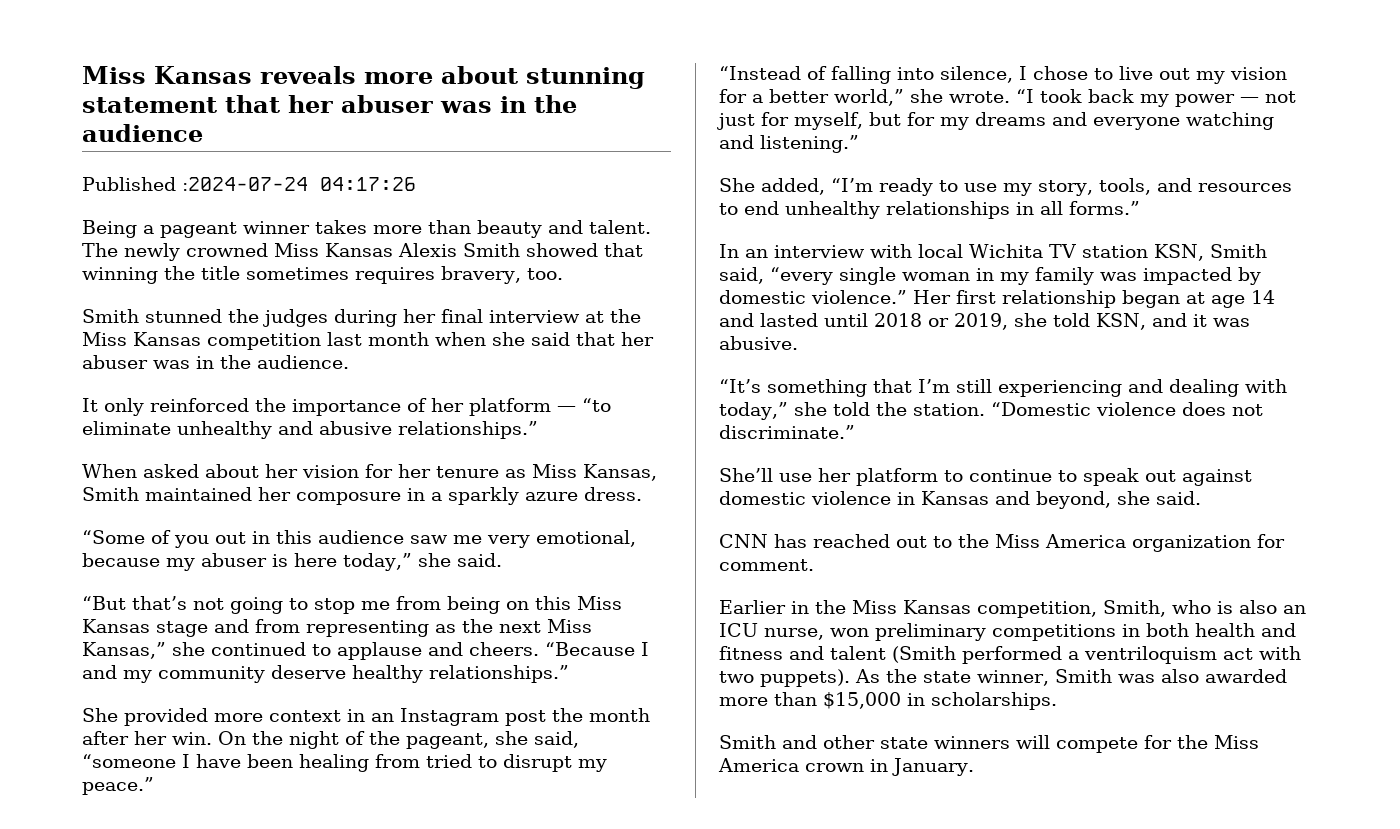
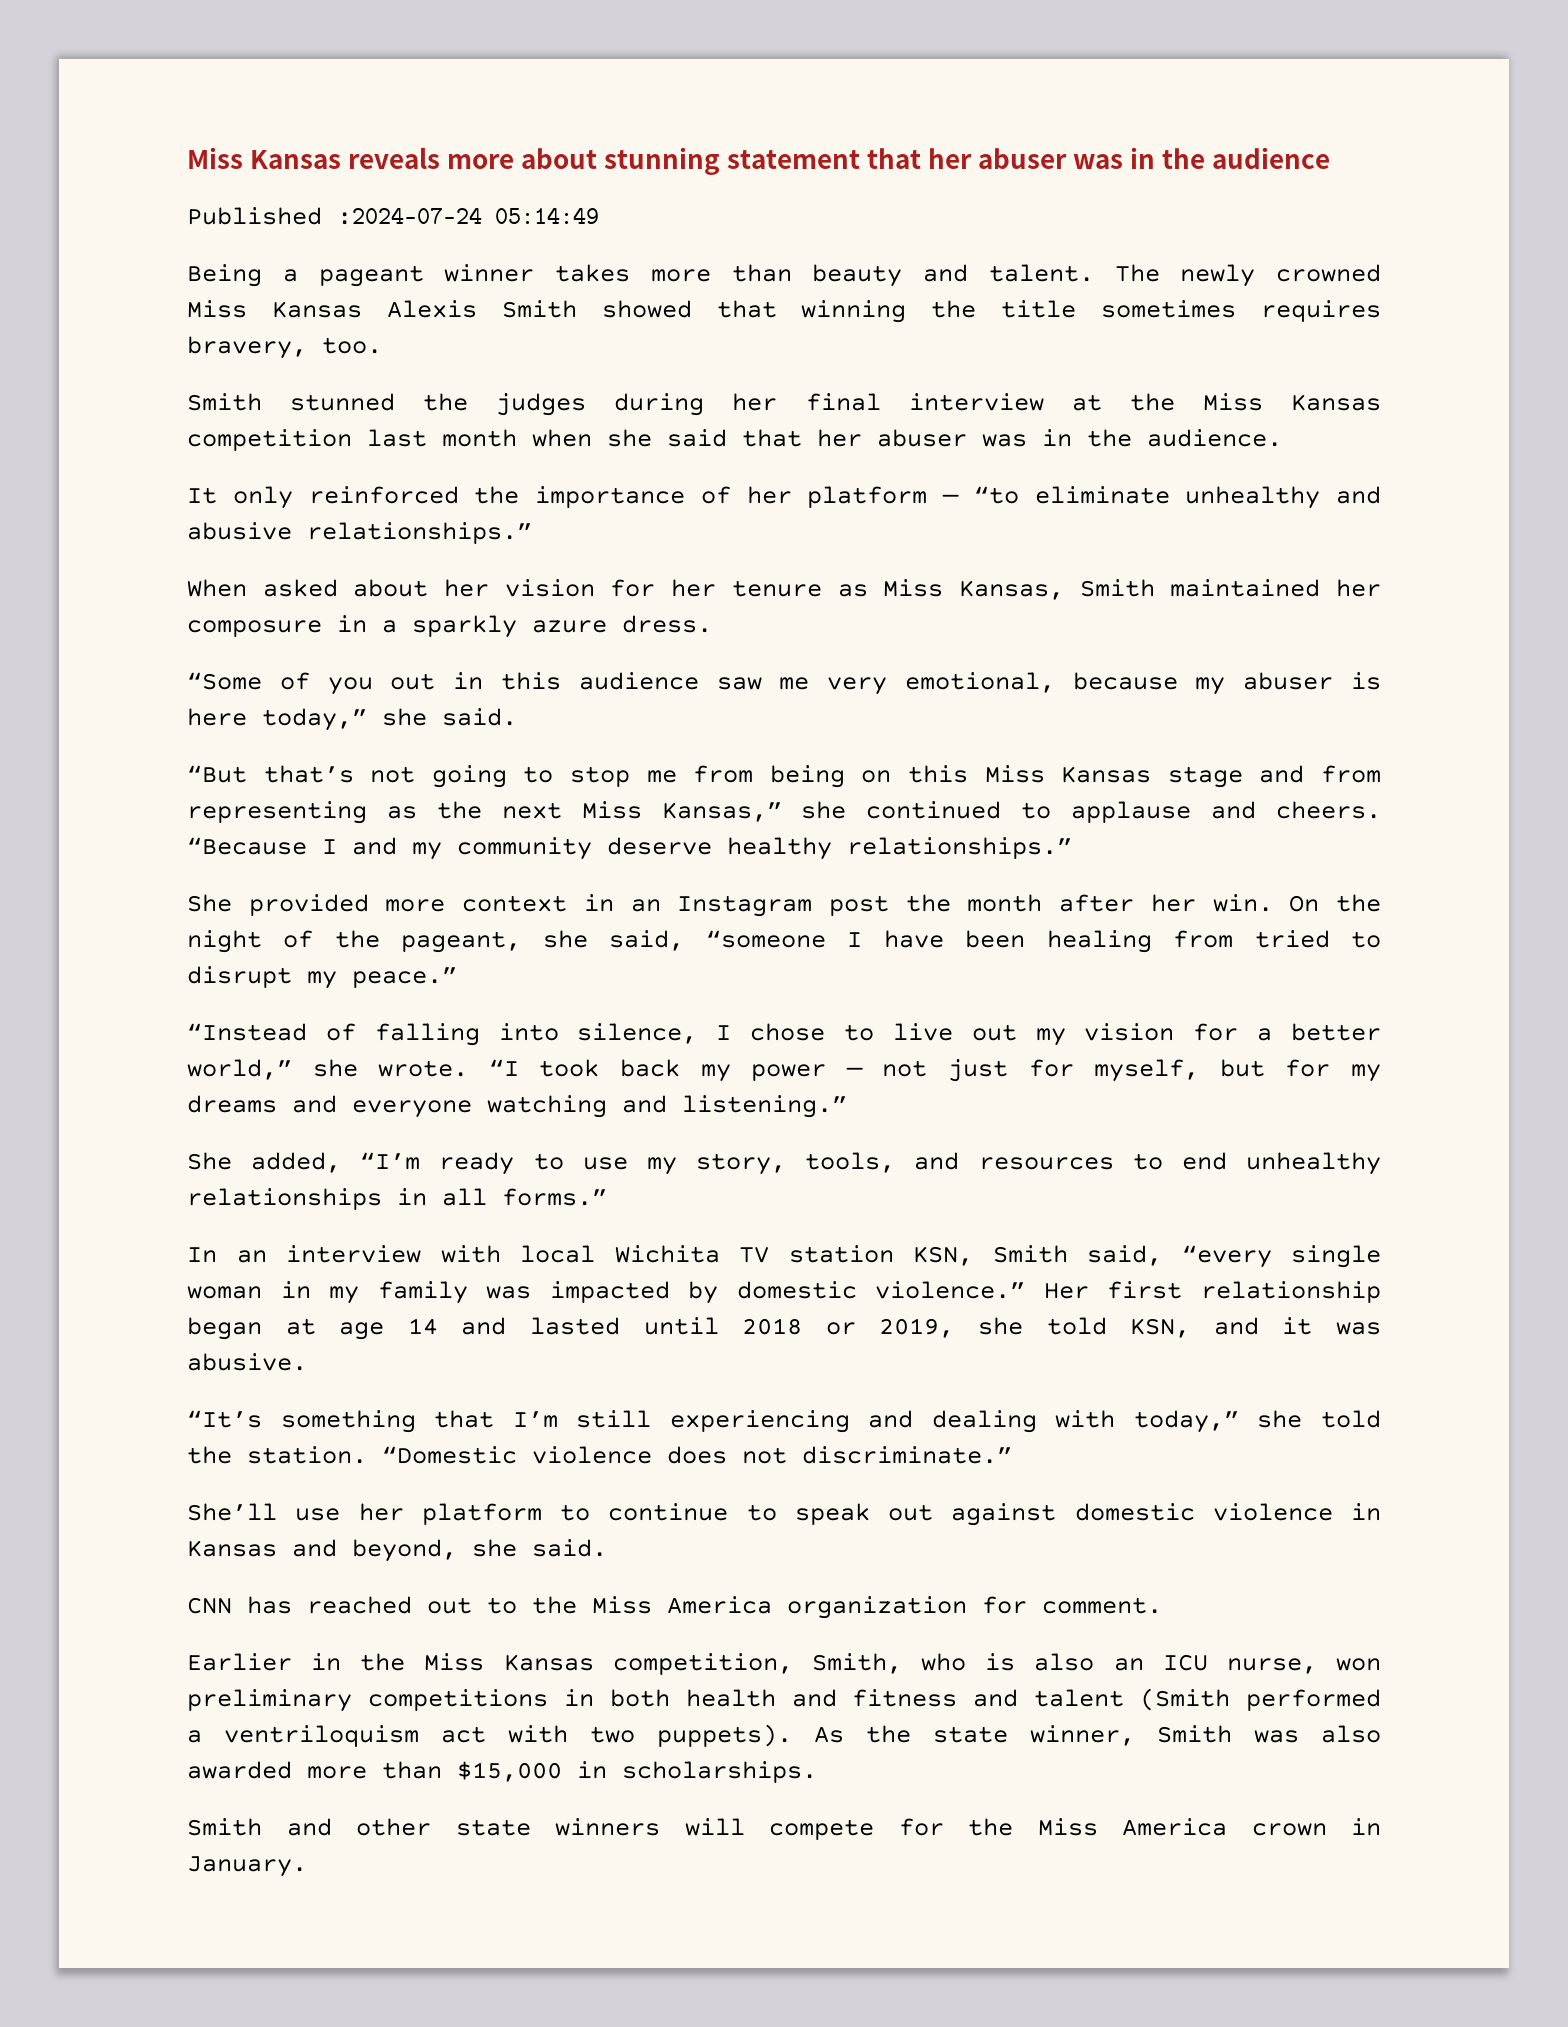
- Published :2024-07-24 04:17:26
+ Published :2024-07-24 05:14:49

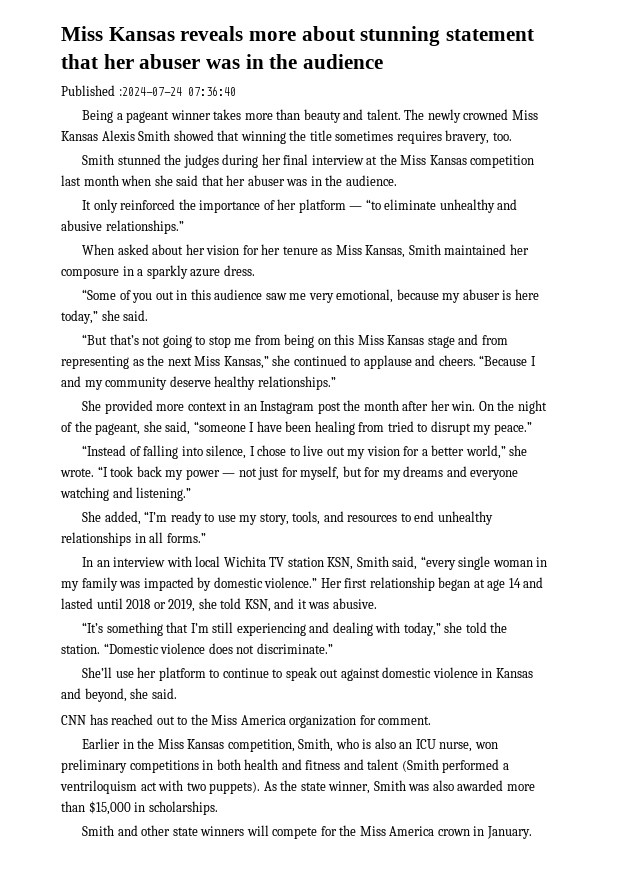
- Published :2024-07-24 05:14:49
+ Published :2024-07-24 07:36:40

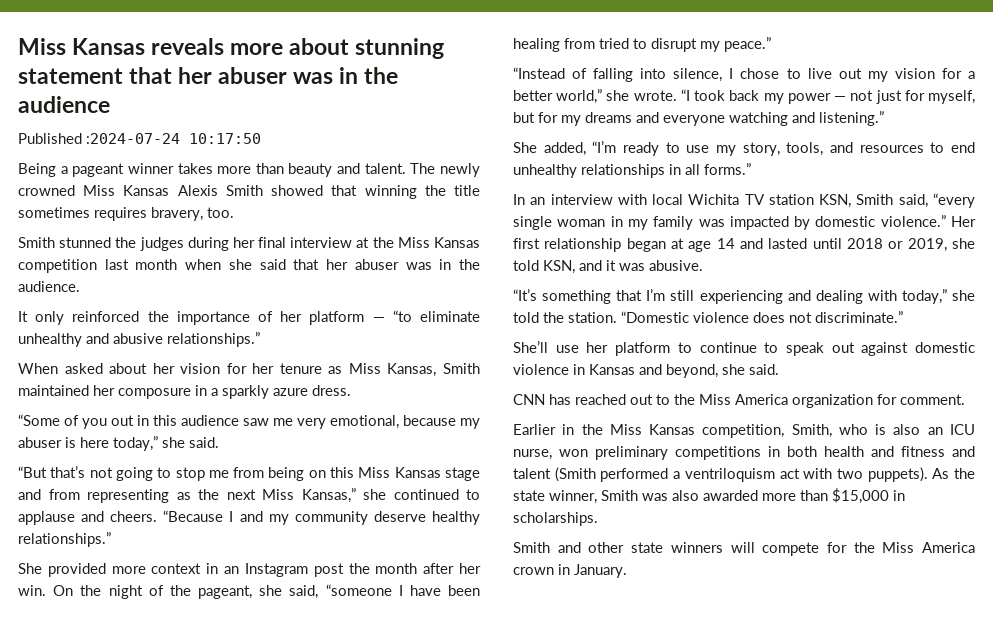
- Published :2024-07-24 07:36:40
+ Published :2024-07-24 10:17:50

